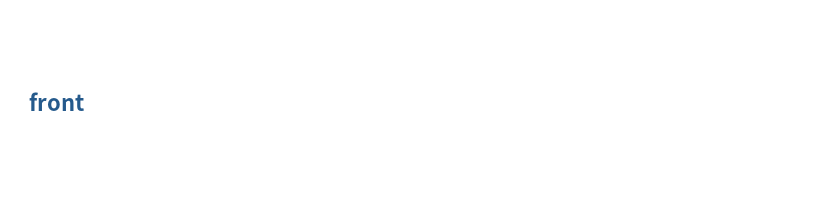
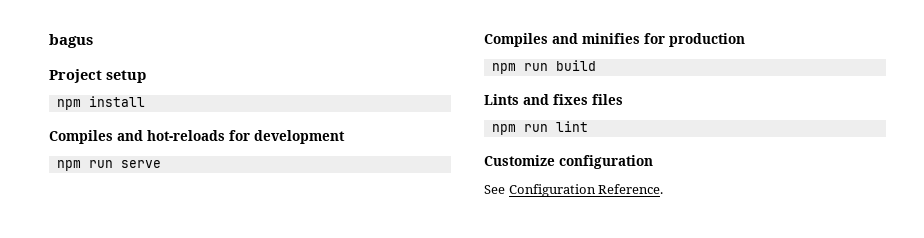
- front
+ bagus
+ Project setup
+ npm install
+ Compiles and hot-reloads for development
+ npm run serve
+ Compiles and minifies for production
+ npm run build
+ Lints and fixes files
+ npm run lint
+ Customize configuration
+ See Configuration Reference.

